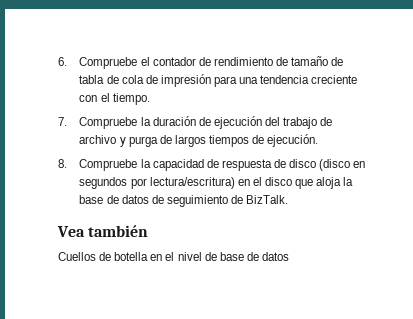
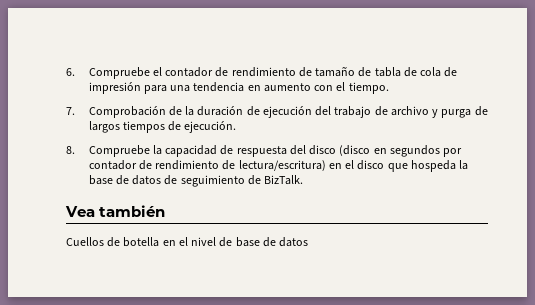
- 6. Compruebe el contador de rendimiento de tamaño de tabla de cola de impresión para una tendencia creciente con el tiempo.
+ 6. Compruebe el contador de rendimiento de tamaño de tabla de cola de impresión para una tendencia en aumento con el tiempo.
- 7. Compruebe la duración de ejecución del trabajo de archivo y purga de largos tiempos de ejecución.
+ 7. Comprobación de la duración de ejecución del trabajo de archivo y purga de largos tiempos de ejecución.
- 8. Compruebe la capacidad de respuesta de disco (disco en segundos por lectura/escritura) en el disco que aloja la base de datos de seguimiento de BizTalk.
+ 8. Compruebe la capacidad de respuesta del disco (disco en segundos por contador de rendimiento de lectura/escritura) en el disco que hospeda la base de datos de seguimiento de BizTalk.

